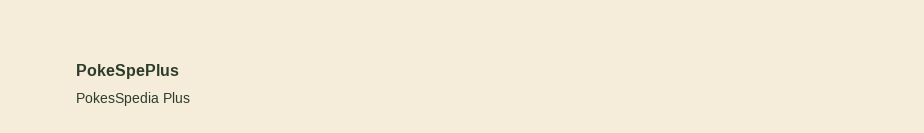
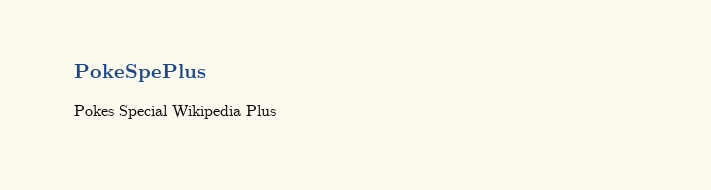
- PokesSpedia Plus
+ Pokes Special Wikipedia Plus

